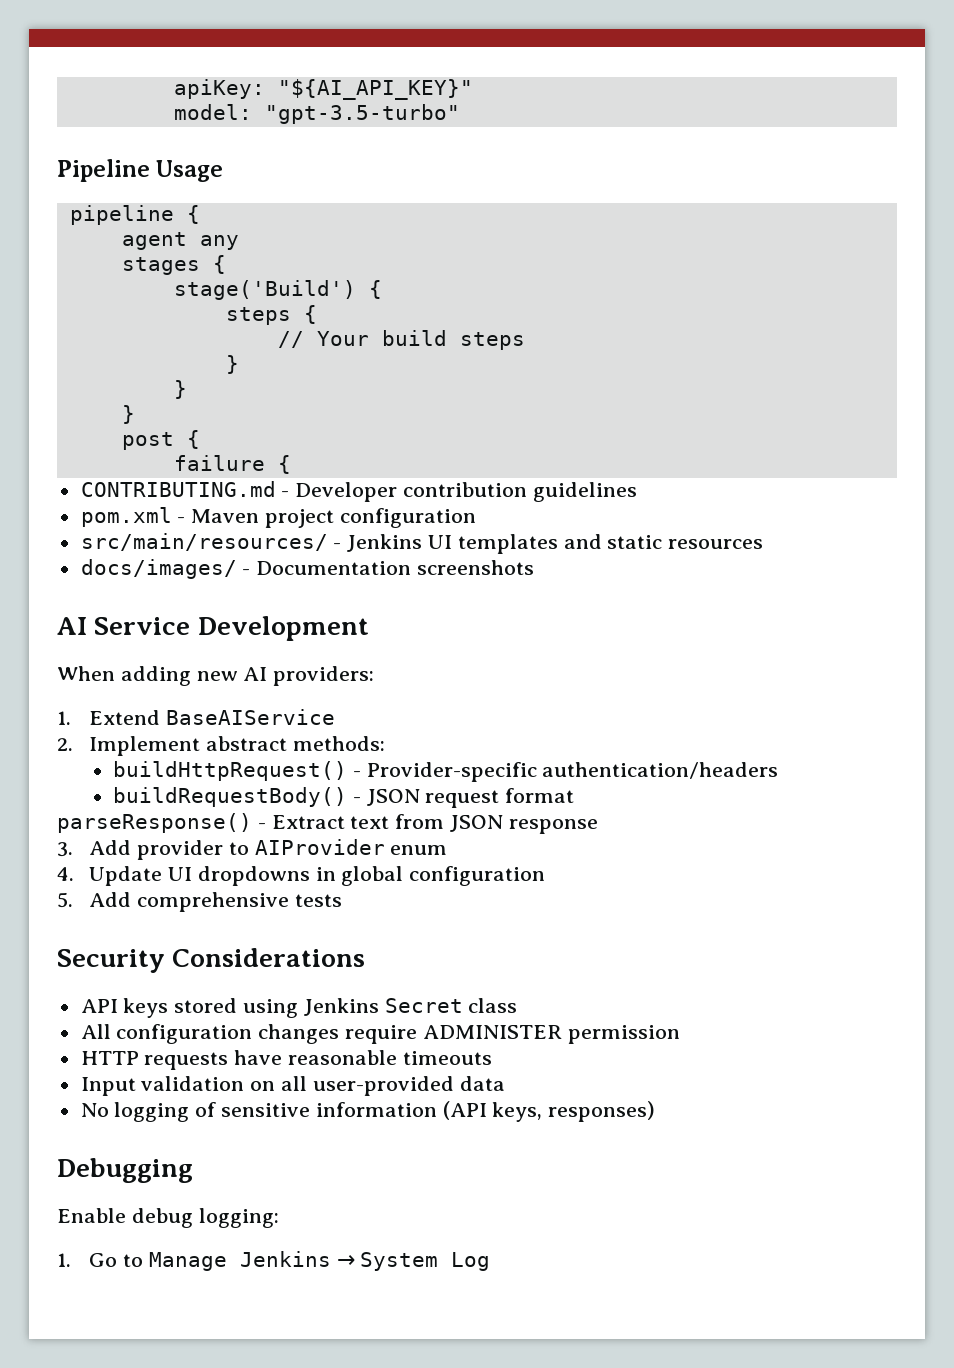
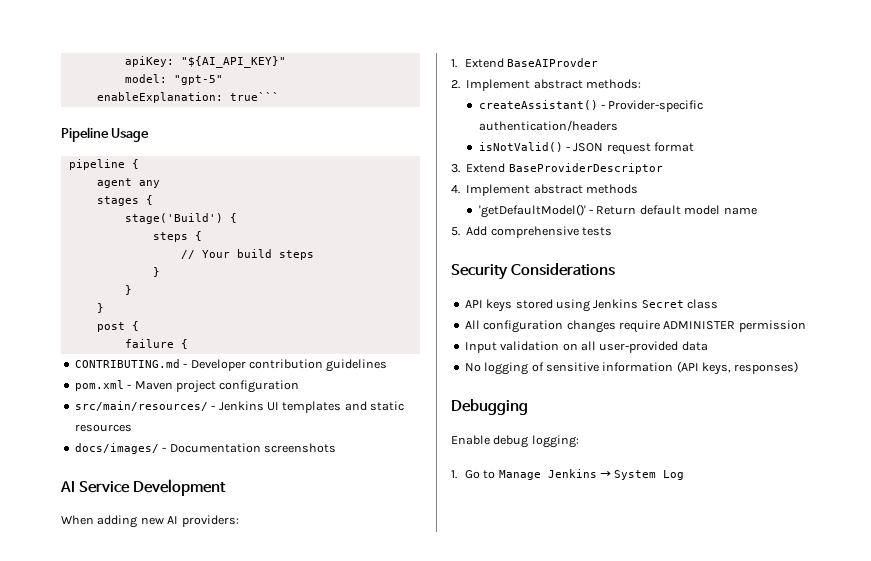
- model: "gpt-3.5-turbo"
+ model: "gpt-5"
+ enableExplanation: true```
- 1. Extend BaseAIService
+ 1. Extend BaseAIProvder
- buildHttpRequest() - Provider-specific authentication/headers
+ createAssistant() - Provider-specific authentication/headers
- buildRequestBody() - JSON request format
+ isNotValid() - JSON request format
- parseResponse() - Extract text from JSON response
- 3. Add provider to AIProvider enum
- 4. Update UI dropdowns in global configuration
+ 3. Extend BaseProviderDescriptor
+ 4. Implement abstract methods
+ 'getDefaultModel()' - Return default model name
- HTTP requests have reasonable timeouts

